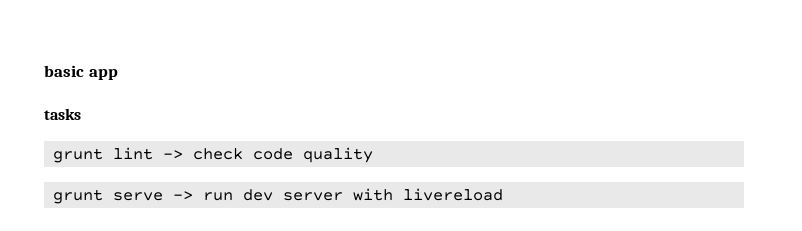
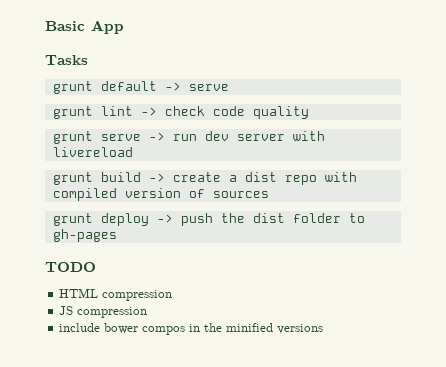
- basic app
- tasks
+ Basic App
+ Tasks
+ grunt default -> serve
+ grunt build -> create a dist repo with compiled version of sources
+ grunt deploy -> push the dist folder to gh-pages
+ TODO
+ HTML compression
+ JS compression
+ include bower compos in the minified versions

